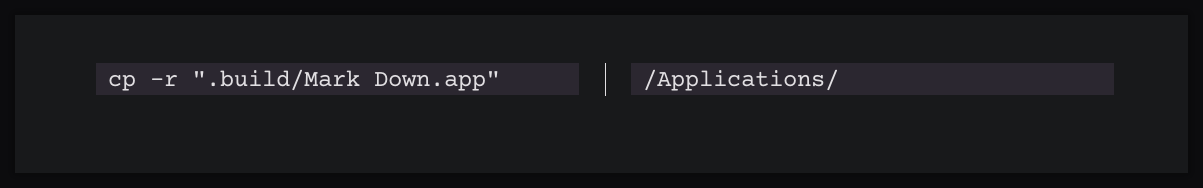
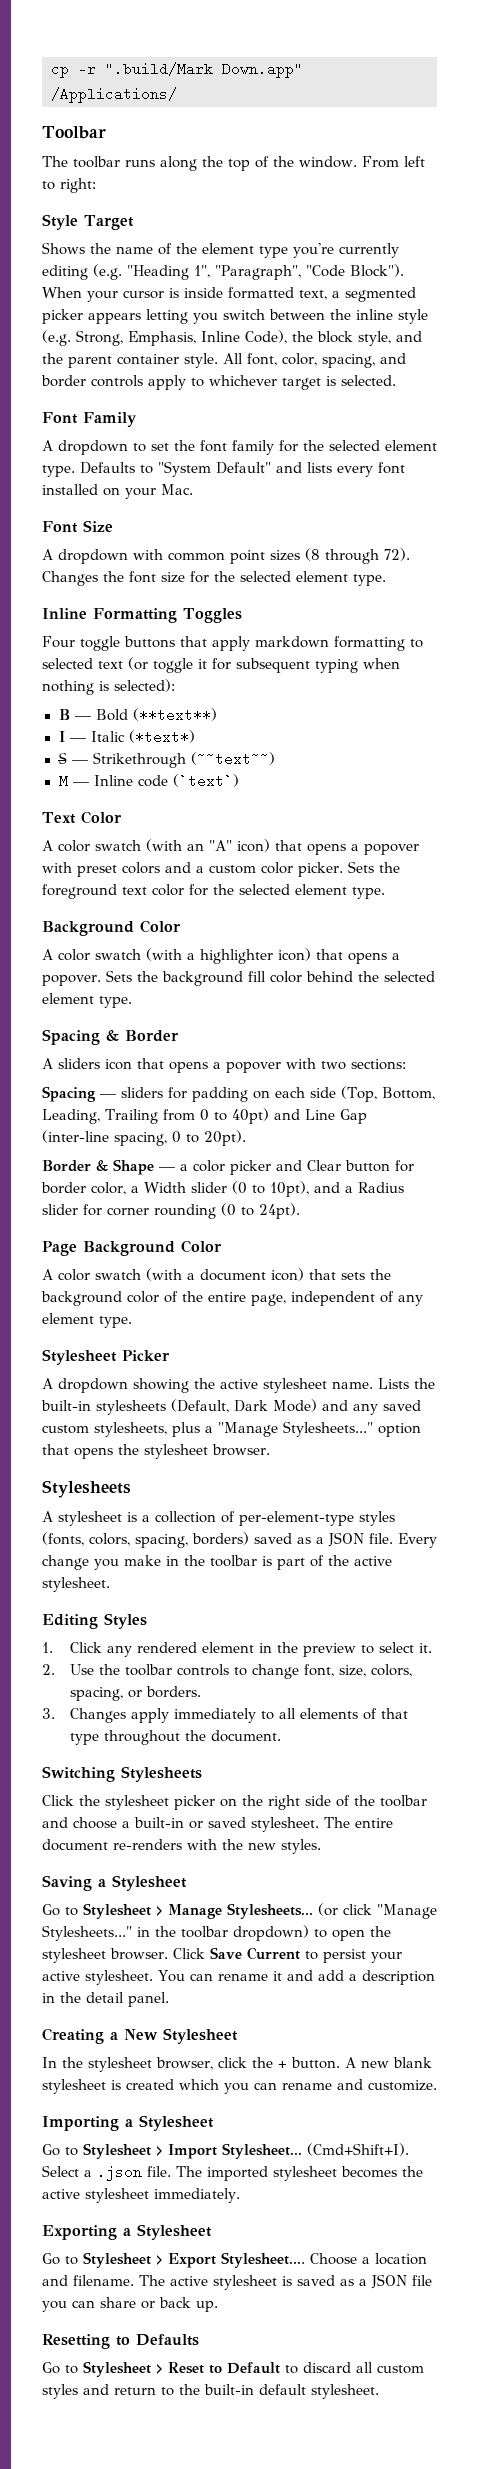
+ Toolbar
+ The toolbar runs along the top of the window. From left to right:
+ Style Target
+ Shows the name of the element type you're currently editing (e.g. "Heading 1", "Paragraph", "Code Block"). When your cursor is inside formatted text, a segmented picker appears letting you switch between the inline style (e.g. Strong, Emphasis, Inline Code), the block style, and the parent container style. All font, color, spacing, and border controls apply to whichever target is selected.
+ Font Family
+ A dropdown to set the font family for the selected element type. Defaults to "System Default" and lists every font installed on your Mac.
+ Font Size
+ A dropdown with common point sizes (8 through 72). Changes the font size for the selected element type.
+ Inline Formatting Toggles
+ Four toggle buttons that apply markdown formatting to selected text (or toggle it for subsequent typing when nothing is selected):
+ B — Bold (**text**)
+ I — Italic (*text*)
+ S — Strikethrough (~~text~~)
+ M — Inline code (`text`)
+ Text Color
+ A color swatch (with an "A" icon) that opens a popover with preset colors and a custom color picker. Sets the foreground text color for the selected element type.
+ Background Color
+ A color swatch (with a highlighter icon) that opens a popover. Sets the background fill color behind the selected element type.
+ Spacing & Border
+ A sliders icon that opens a popover with two sections:
+ Spacing — sliders for padding on each side (Top, Bottom, Leading, Trailing from 0 to 40pt) and Line Gap (inter-line spacing, 0 to 20pt).
+ Border & Shape — a color picker and Clear button for border color, a Width slider (0 to 10pt), and a Radius slider for corner rounding (0 to 24pt).
+ Page Background Color
+ A color swatch (with a document icon) that sets the background color of the entire page, independent of any element type.
+ Stylesheet Picker
+ A dropdown showing the active stylesheet name. Lists the built-in stylesheets (Default, Dark Mode) and any saved custom stylesheets, plus a "Manage Stylesheets..." option that opens the stylesheet browser.
+ Stylesheets
+ A stylesheet is a collection of per-element-type styles (fonts, colors, spacing, borders) saved as a JSON file. Every change you make in the toolbar is part of the active stylesheet.
+ Editing Styles
+ 1. Click any rendered element in the preview to select it.
+ 2. Use the toolbar controls to change font, size, colors, spacing, or borders.
+ 3. Changes apply immediately to all elements of that type throughout the document.
+ Switching Stylesheets
+ Click the stylesheet picker on the right side of the toolbar and choose a built-in or saved stylesheet. The entire document re-renders with the new styles.
+ Saving a Stylesheet
+ Go to Stylesheet > Manage Stylesheets... (or click "Manage Stylesheets..." in the toolbar dropdown) to open the stylesheet browser. Click Save Current to persist your active stylesheet. You can rename it and add a description in the detail panel.
+ Creating a New Stylesheet
+ In the stylesheet browser, click the + button. A new blank stylesheet is created which you can rename and customize.
+ Importing a Stylesheet
+ Go to Stylesheet > Import Stylesheet... (Cmd+Shift+I). Select a .json file. The imported stylesheet becomes the active stylesheet immediately.
+ Exporting a Stylesheet
+ Go to Stylesheet > Export Stylesheet.... Choose a location and filename. The active stylesheet is saved as a JSON file you can share or back up.
+ Resetting to Defaults
+ Go to Stylesheet > Reset to Default to discard all custom styles and return to the built-in default stylesheet.

